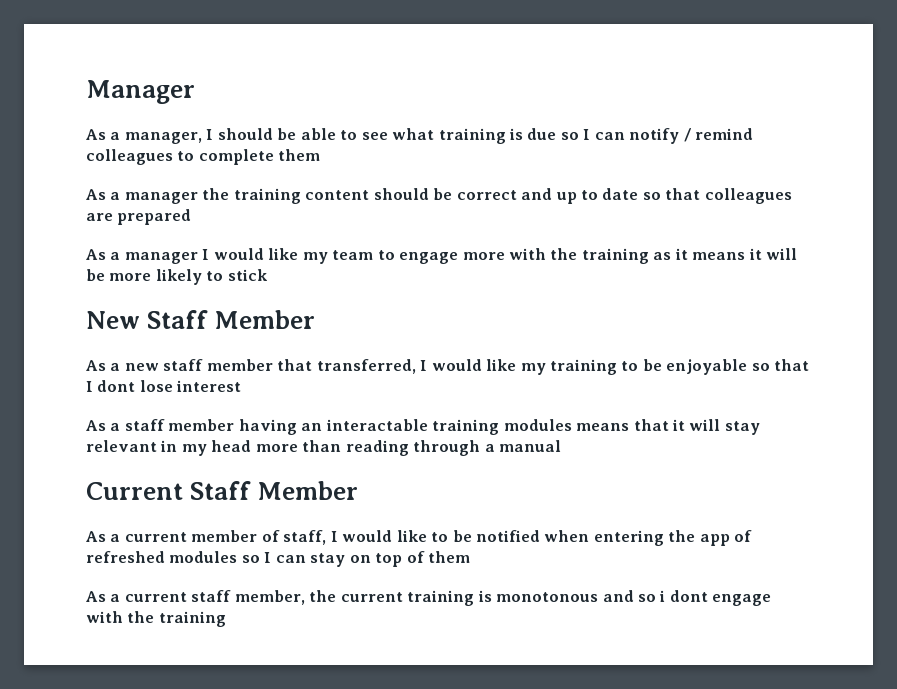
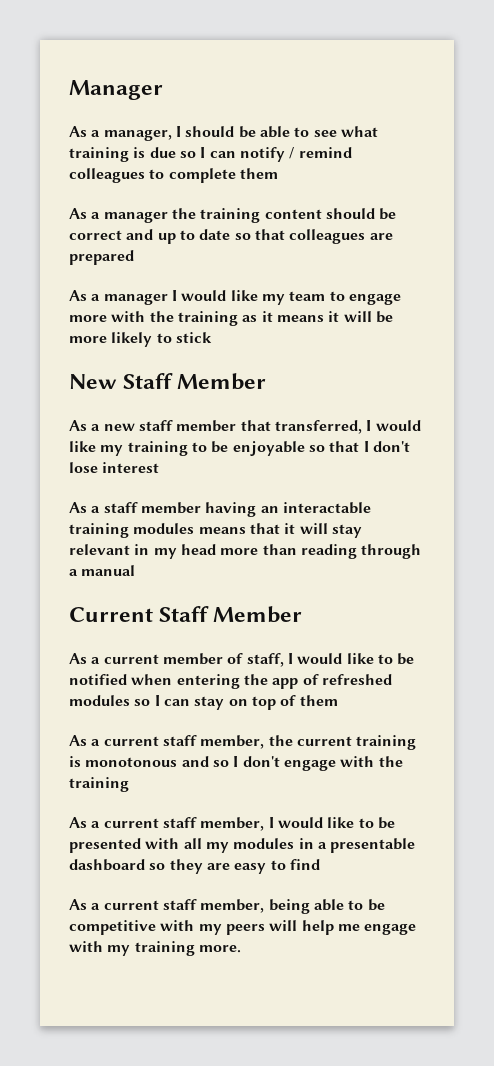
- As a new staff member that transferred, I would like my training to be enjoyable so that I dont lose interest
+ As a new staff member that transferred, I would like my training to be enjoyable so that I don't lose interest
- As a current staff member, the current training is monotonous and so i dont engage with the training
+ As a current staff member, the current training is monotonous and so I don't engage with the training
+ As a current staff member, I would like to be presented with all my modules in a presentable dashboard so they are easy to find
+ As a current staff member, being able to be competitive with my peers will help me engage with my training more.

